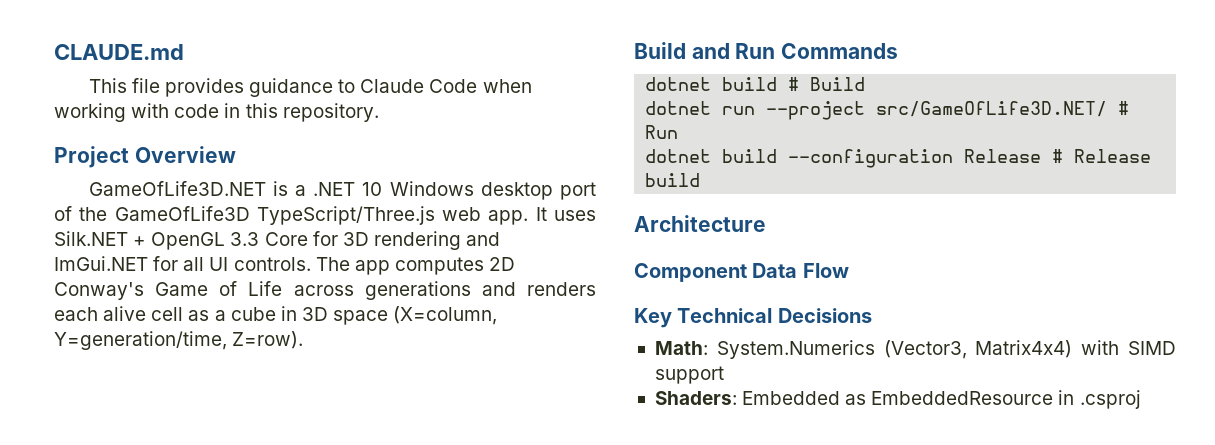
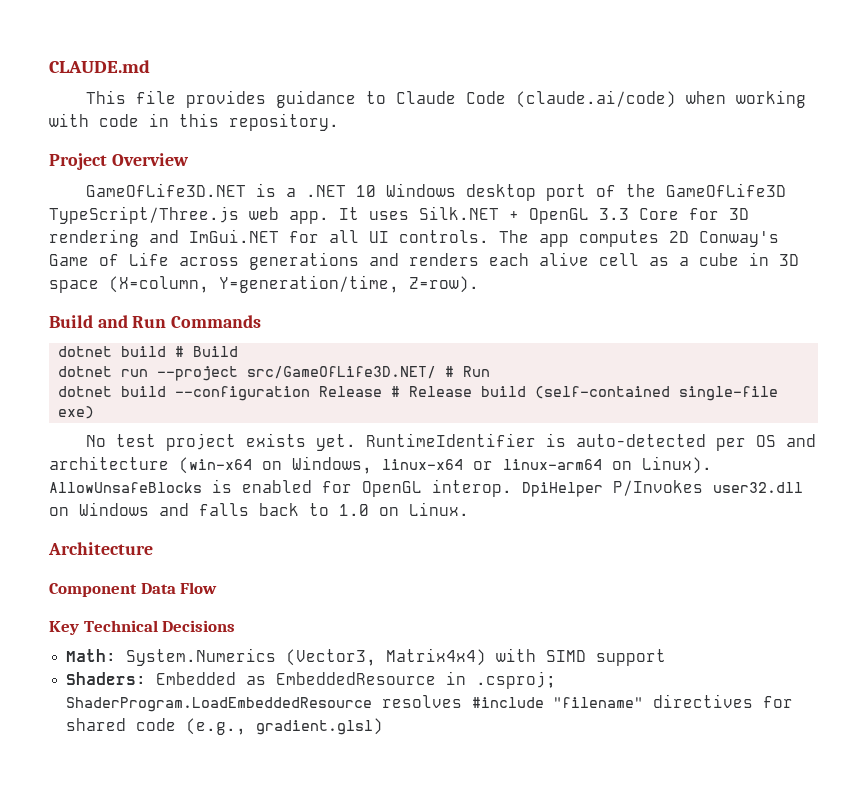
- This file provides guidance to Claude Code when working with code in this repository.
+ This file provides guidance to Claude Code (claude.ai/code) when working with code in this repository.
- dotnet build --configuration Release # Release build
+ dotnet build --configuration Release # Release build (self-contained single-file exe)
+ No test project exists yet. RuntimeIdentifier is auto-detected per OS and architecture (win-x64 on Windows, linux-x64 or linux-arm64 on Linux). AllowUnsafeBlocks is enabled for OpenGL interop. DpiHelper P/Invokes user32.dll on Windows and falls back to 1.0 on Linux.
- Shaders: Embedded as EmbeddedResource in .csproj
+ Shaders: Embedded as EmbeddedResource in .csproj; ShaderProgram.LoadEmbeddedResource resolves #include "filename" directives for shared code (e.g., gradient.glsl)

